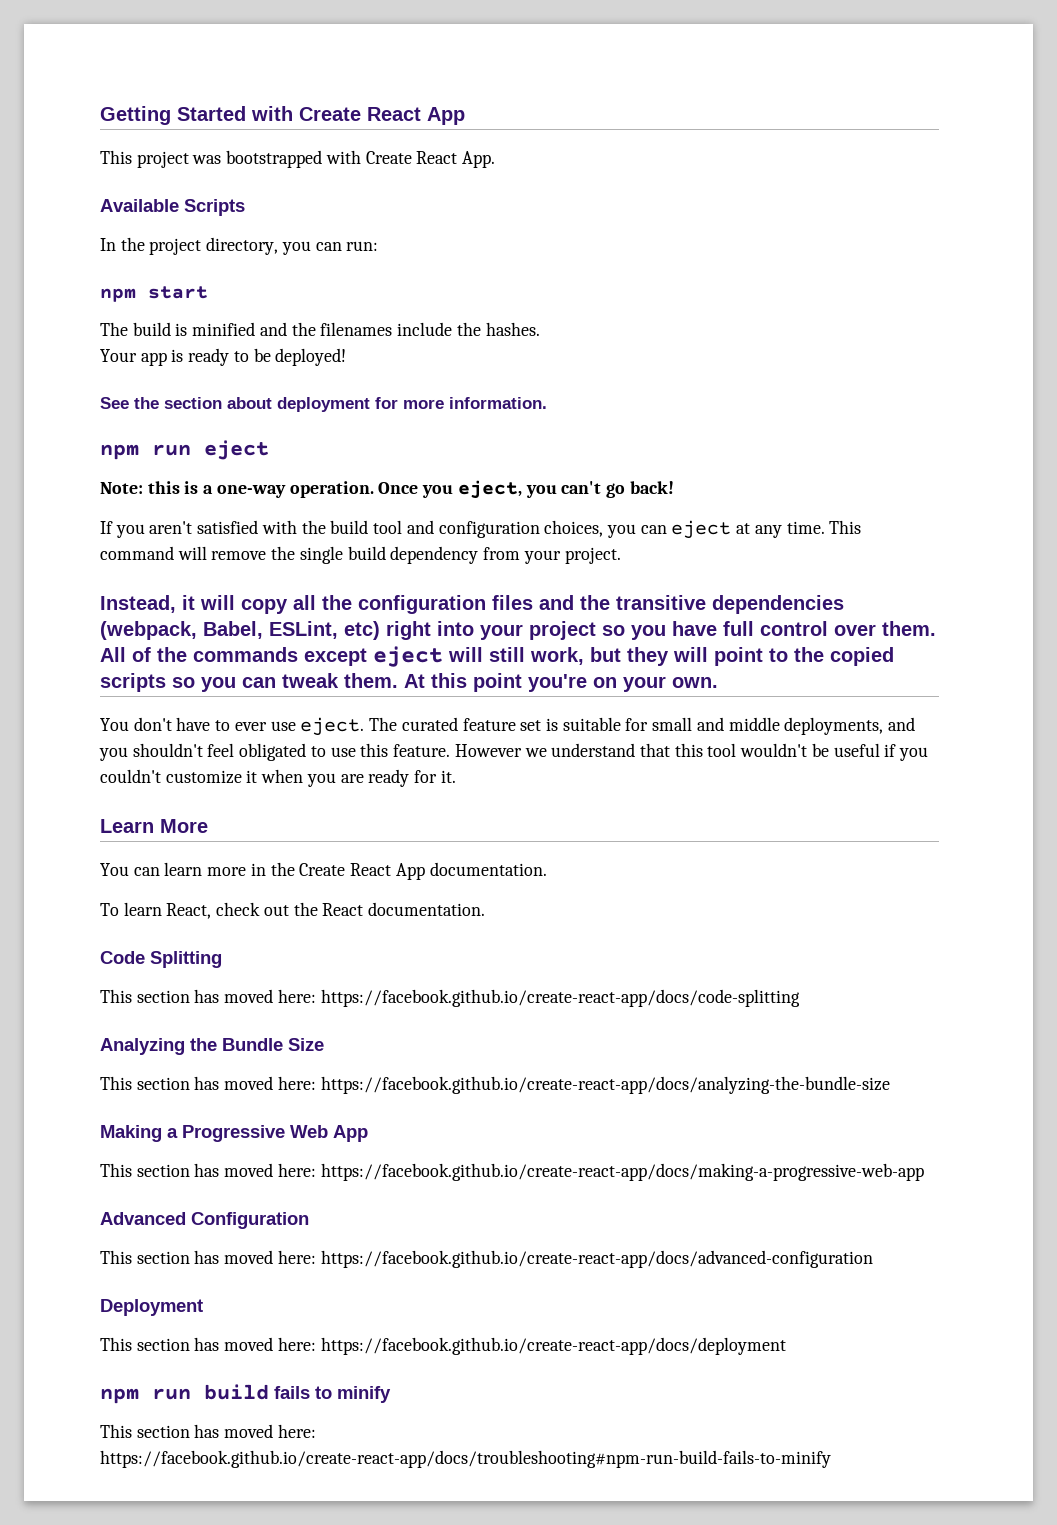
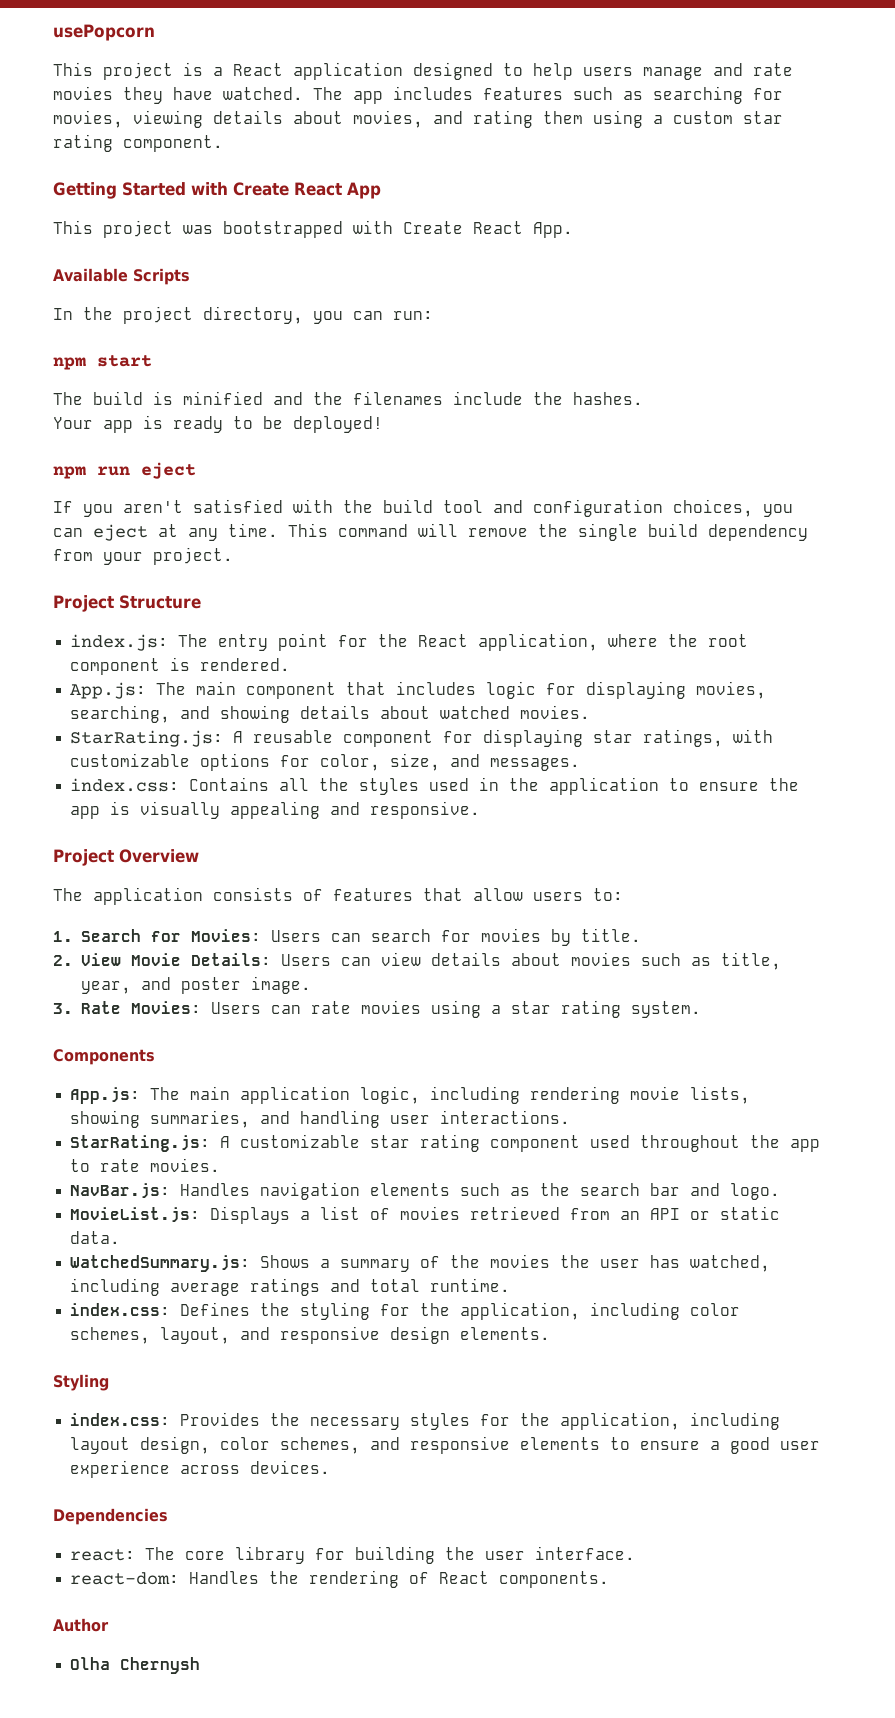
+ usePopcorn
+ This project is a React application designed to help users manage and rate movies they have watched. The app includes features such as searching for movies, viewing details about movies, and rating them using a custom star rating component.
- See the section about deployment for more information.
  npm run eject
- Note: this is a one-way operation. Once you eject, you can't go back!
- Instead, it will copy all the configuration files and the transitive dependencies (webpack, Babel, ESLint, etc) right into your project so you have full control over them. All of the commands except eject will still work, but they will point to the copied scripts so you can tweak them. At this point you're on your own.
- You don't have to ever use eject. The curated feature set is suitable for small and middle deployments, and you shouldn't feel obligated to use this feature. However we understand that this tool wouldn't be useful if you couldn't customize it when you are ready for it.
- Learn More
- You can learn more in the Create React App documentation.
- To learn React, check out the React documentation.
- Code Splitting
- This section has moved here: https://facebook.github.io/create-react-app/docs/code-splitting
- Analyzing the Bundle Size
- This section has moved here: https://facebook.github.io/create-react-app/docs/analyzing-the-bundle-size
- Making a Progressive Web App
- This section has moved here: https://facebook.github.io/create-react-app/docs/making-a-progressive-web-app
- Advanced Configuration
- This section has moved here: https://facebook.github.io/create-react-app/docs/advanced-configuration
- Deployment
- This section has moved here: https://facebook.github.io/create-react-app/docs/deployment
- npm run build fails to minify
- This section has moved here: https://facebook.github.io/create-react-app/docs/troubleshooting#npm-run-build-fails-to-minify
+ Project Structure
+ index.js: The entry point for the React application, where the root component is rendered.
+ App.js: The main component that includes logic for displaying movies, searching, and showing details about watched movies.
+ StarRating.js: A reusable component for displaying star ratings, with customizable options for color, size, and messages.
+ index.css: Contains all the styles used in the application to ensure the app is visually appealing and responsive.
+ Project Overview
+ The application consists of features that allow users to:
+ 1. Search for Movies: Users can search for movies by title.
+ 2. View Movie Details: Users can view details about movies such as title, year, and poster image.
+ 3. Rate Movies: Users can rate movies using a star rating system.
+ Components
+ App.js: The main application logic, including rendering movie lists, showing summaries, and handling user interactions.
+ StarRating.js: A customizable star rating component used throughout the app to rate movies.
+ NavBar.js: Handles navigation elements such as the search bar and logo.
+ MovieList.js: Displays a list of movies retrieved from an API or static data.
+ WatchedSummary.js: Shows a summary of the movies the user has watched, including average ratings and total runtime.
+ index.css: Defines the styling for the application, including color schemes, layout, and responsive design elements.
+ Styling
+ index.css: Provides the necessary styles for the application, including layout design, color schemes, and responsive elements to ensure a good user experience across devices.
+ Dependencies
+ react: The core library for building the user interface.
+ react-dom: Handles the rendering of React components.
+ Author
+ Olha Chernysh

